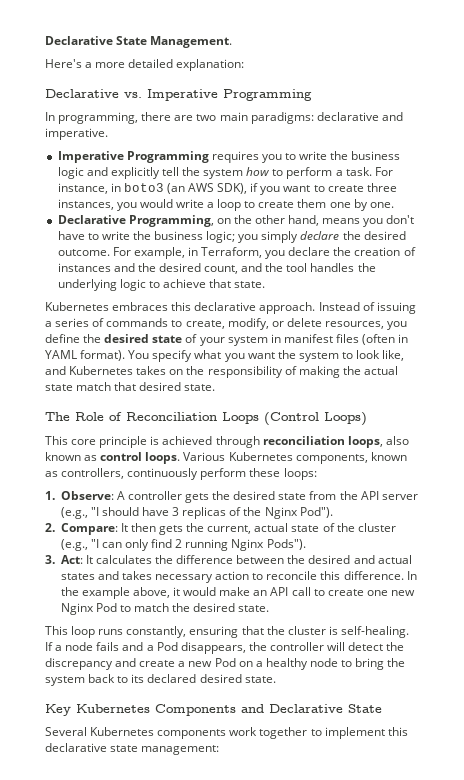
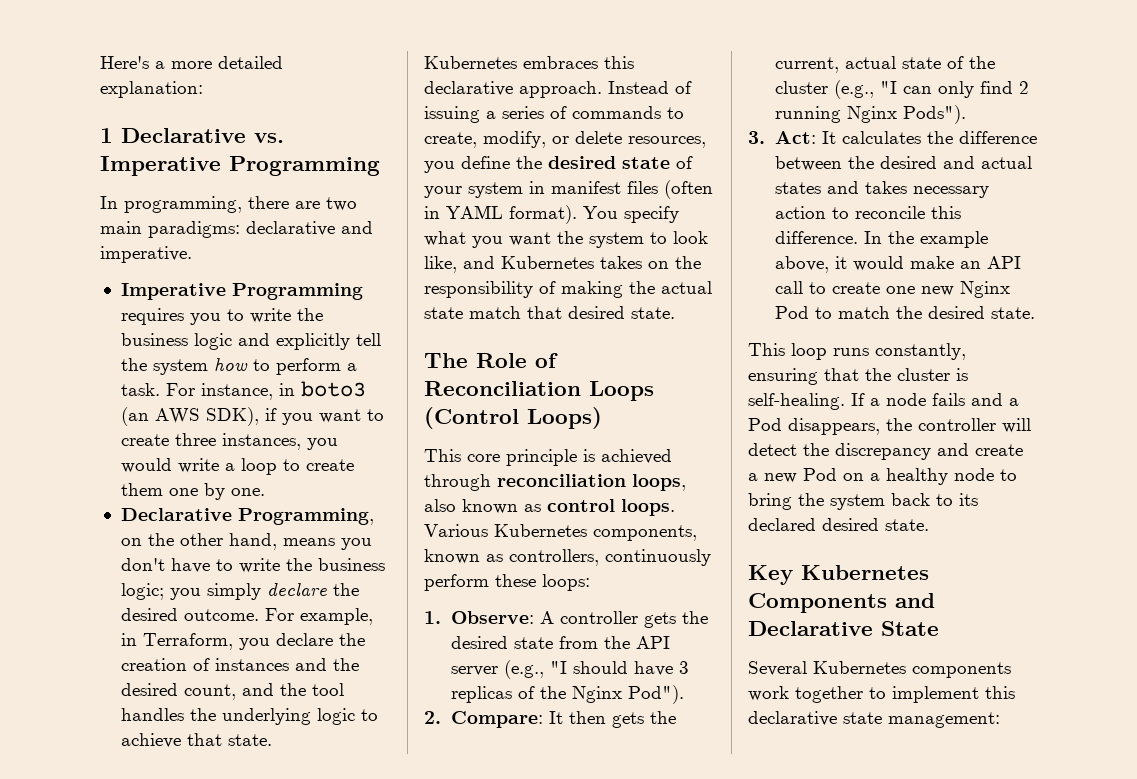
- Declarative State Management.
- Declarative vs. Imperative Programming
+ 1 Declarative vs. Imperative Programming

